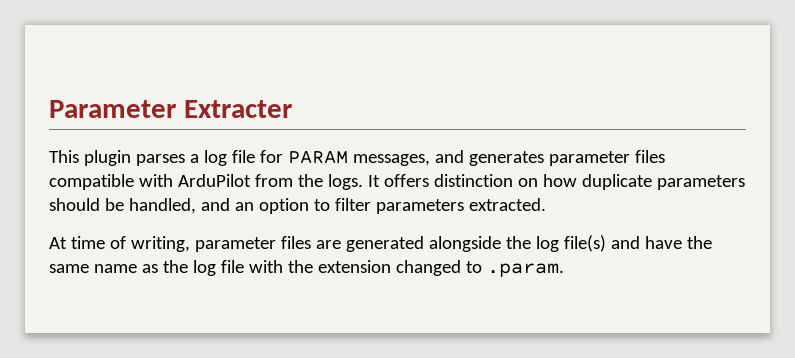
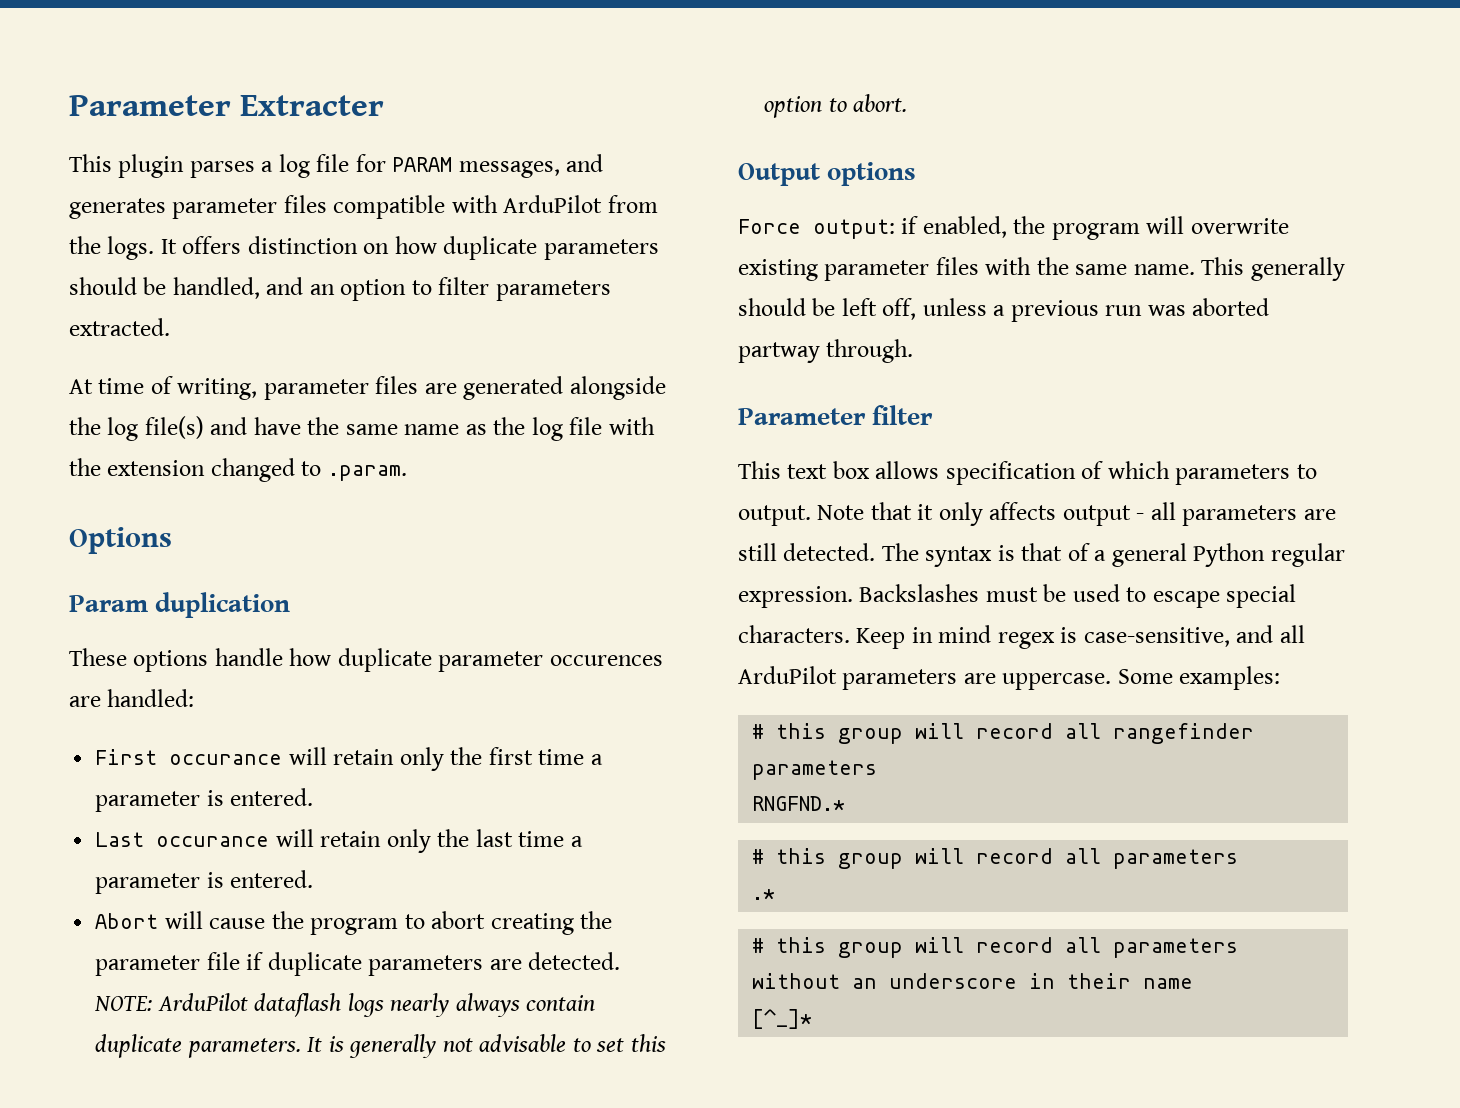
+ Options
+ Param duplication
+ These options handle how duplicate parameter occurences are handled:
+ First occurance will retain only the first time a parameter is entered.
+ Last occurance will retain only the last time a parameter is entered.
+ Abort will cause the program to abort creating the parameter file if duplicate parameters are detected. NOTE: ArduPilot dataflash logs nearly always contain duplicate parameters. It is generally not advisable to set this option to abort.
+ Output options
+ Force output: if enabled, the program will overwrite existing parameter files with the same name. This generally should be left off, unless a previous run was aborted partway through.
+ Parameter filter
+ This text box allows specification of which parameters to output. Note that it only affects output - all parameters are still detected. The syntax is that of a general Python regular expression. Backslashes must be used to escape special characters. Keep in mind regex is case-sensitive, and all ArduPilot parameters are uppercase. Some examples:
+ # this group will record all rangefinder parameters
+ RNGFND.*
+ # this group will record all parameters
+ .*
+ # this group will record all parameters without an underscore in their name
+ [^_]*

